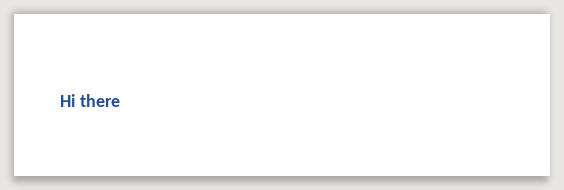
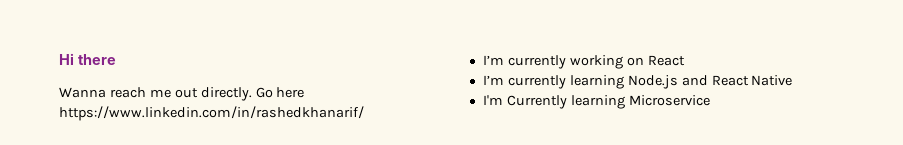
+ Wanna reach me out directly. Go here https://www.linkedin.com/in/rashedkhanarif/
+ I’m currently working on React
+ I’m currently learning Node.js and React Native
+ I'm Currently learning Microservice

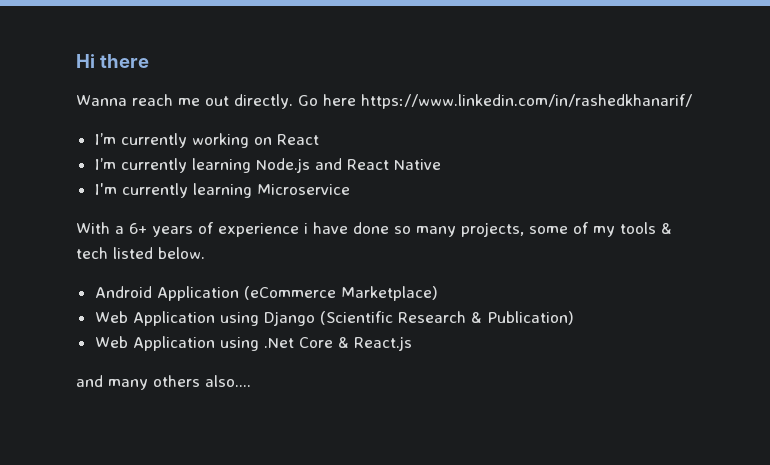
- I'm Currently learning Microservice
+ I'm currently learning Microservice
+ With a 6+ years of experience i have done so many projects, some of my tools & tech listed below.
+ Android Application (eCommerce Marketplace)
+ Web Application using Django (Scientific Research & Publication)
+ Web Application using .Net Core & React.js
+ and many others also....

